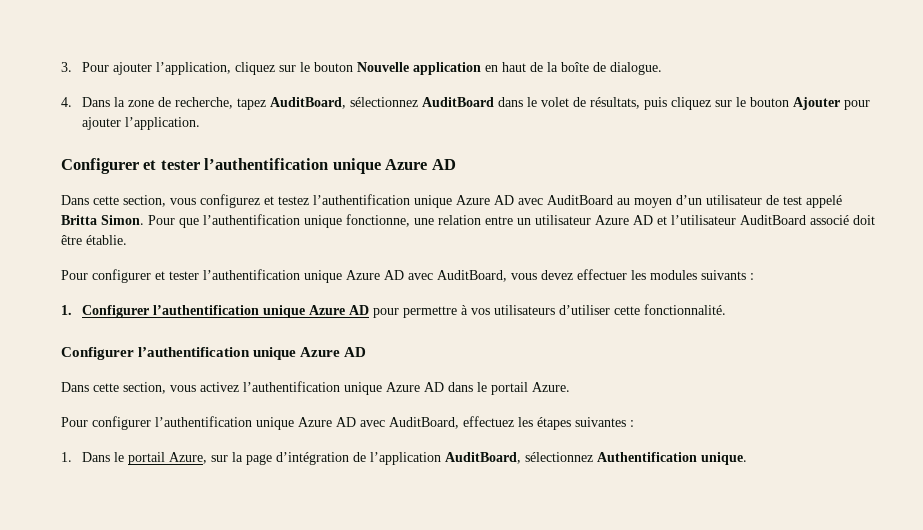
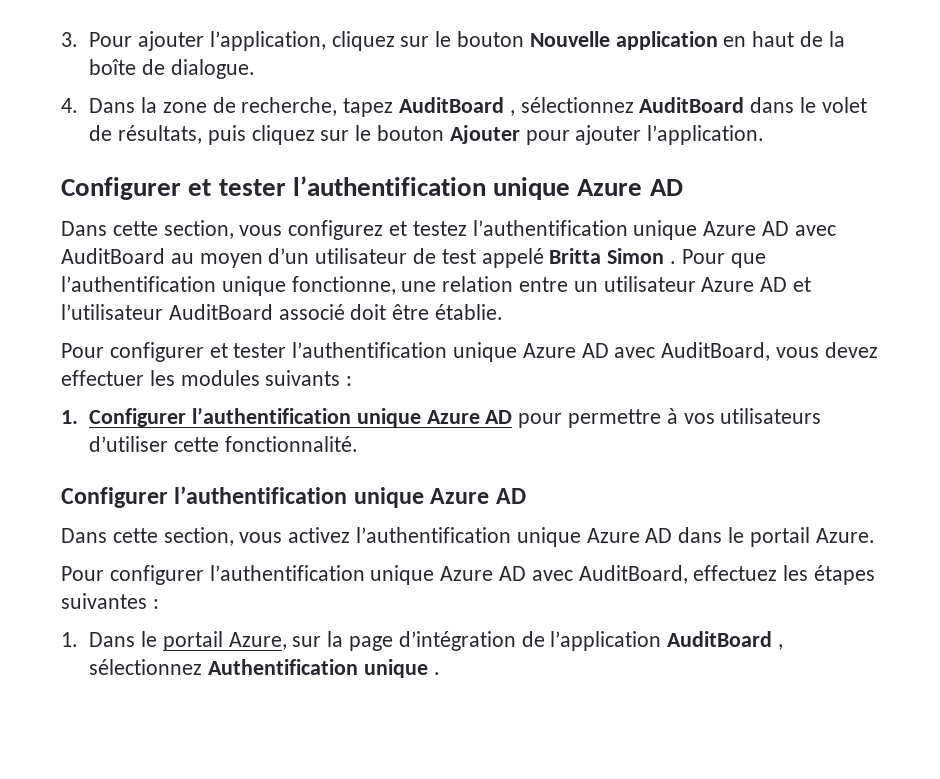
- 4. Dans la zone de recherche, tapez AuditBoard, sélectionnez AuditBoard dans le volet de résultats, puis cliquez sur le bouton Ajouter pour ajouter l’application.
+ 4. Dans la zone de recherche, tapez AuditBoard , sélectionnez AuditBoard dans le volet de résultats, puis cliquez sur le bouton Ajouter pour ajouter l’application.
- Dans cette section, vous configurez et testez l’authentification unique Azure AD avec AuditBoard au moyen d’un utilisateur de test appelé Britta Simon.
+ Dans cette section, vous configurez et testez l’authentification unique Azure AD avec AuditBoard au moyen d’un utilisateur de test appelé Britta Simon .
- 1. Dans le portail Azure, sur la page d’intégration de l’application AuditBoard, sélectionnez Authentification unique.
+ 1. Dans le portail Azure, sur la page d’intégration de l’application AuditBoard , sélectionnez Authentification unique .

